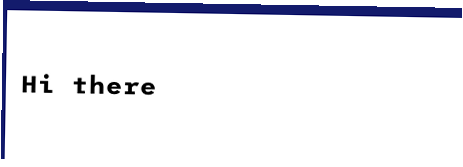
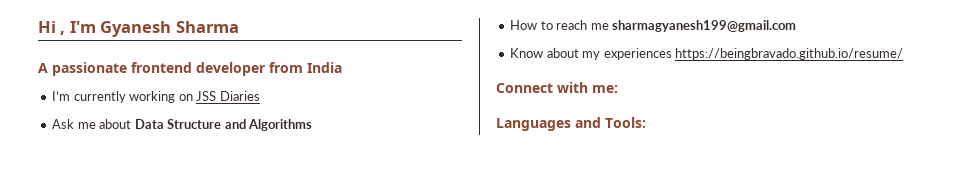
- Hi there
+ Hi , I'm Gyanesh Sharma
+ A passionate frontend developer from India
+ I’m currently working on JSS Diaries
+ Ask me about Data Structure and Algorithms
+ How to reach me sharmagyanesh199@gmail.com
+ Know about my experiences https://beingbravado.github.io/resume/
+ Connect with me:
+ Languages and Tools:

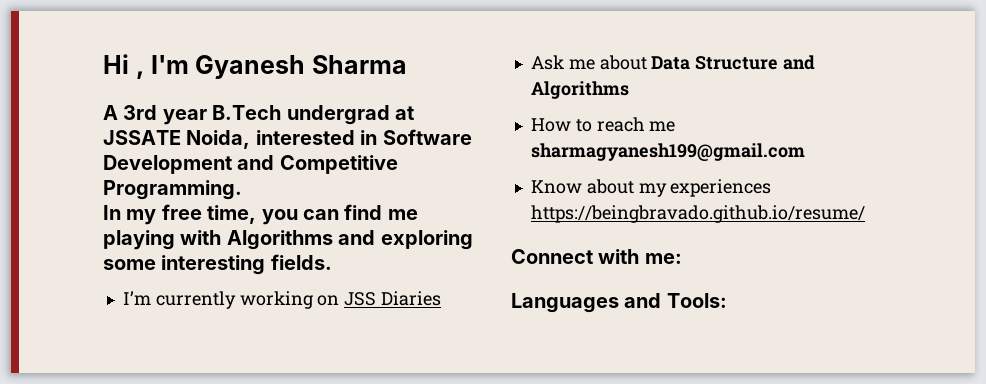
- A passionate frontend developer from India
+ A 3rd year B.Tech undergrad at JSSATE Noida, interested in Software Development and Competitive Programming.
+ In my free time, you can find me playing with Algorithms and exploring some interesting fields.

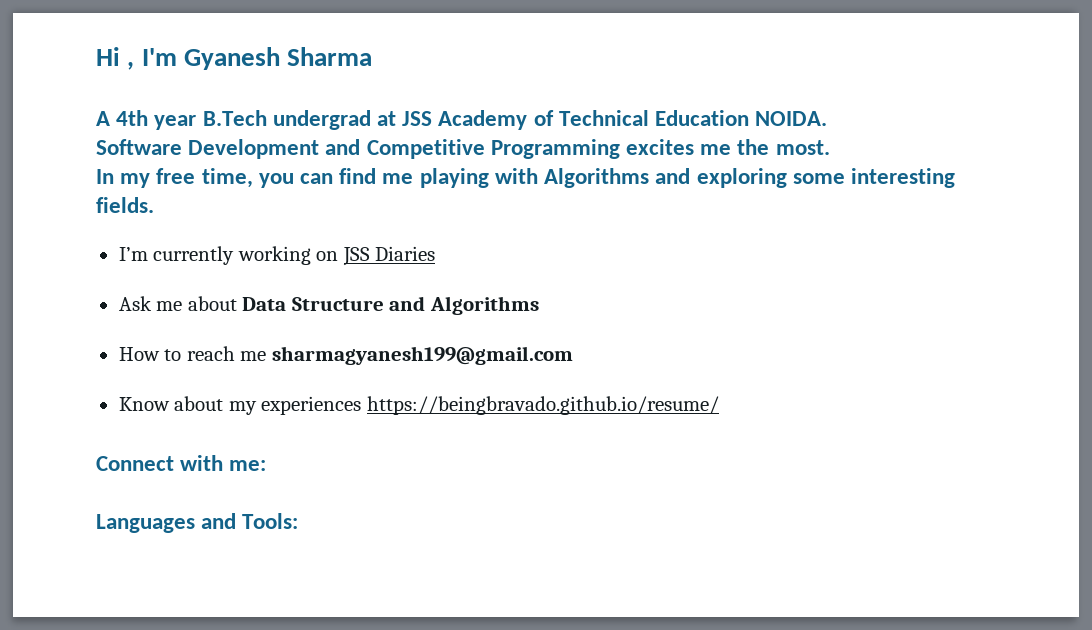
- A 3rd year B.Tech undergrad at JSSATE Noida, interested in Software Development and Competitive Programming.
+ A 4th year B.Tech undergrad at JSS Academy of Technical Education NOIDA.
+ Software Development and Competitive Programming excites me the most.

